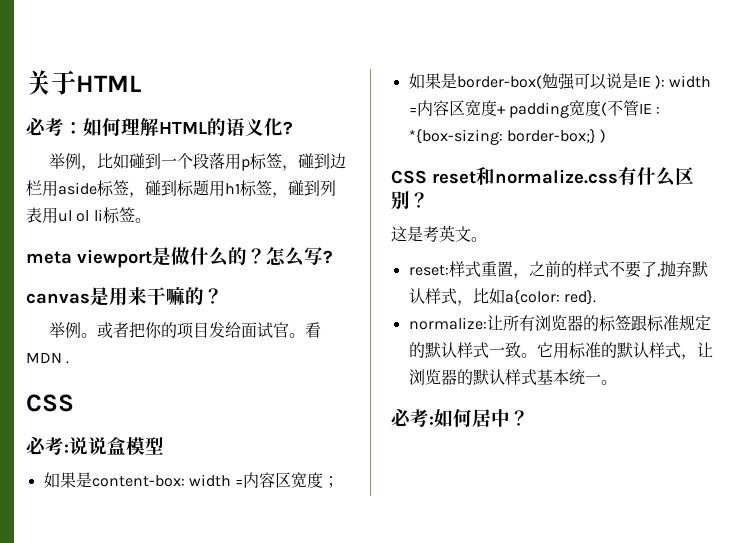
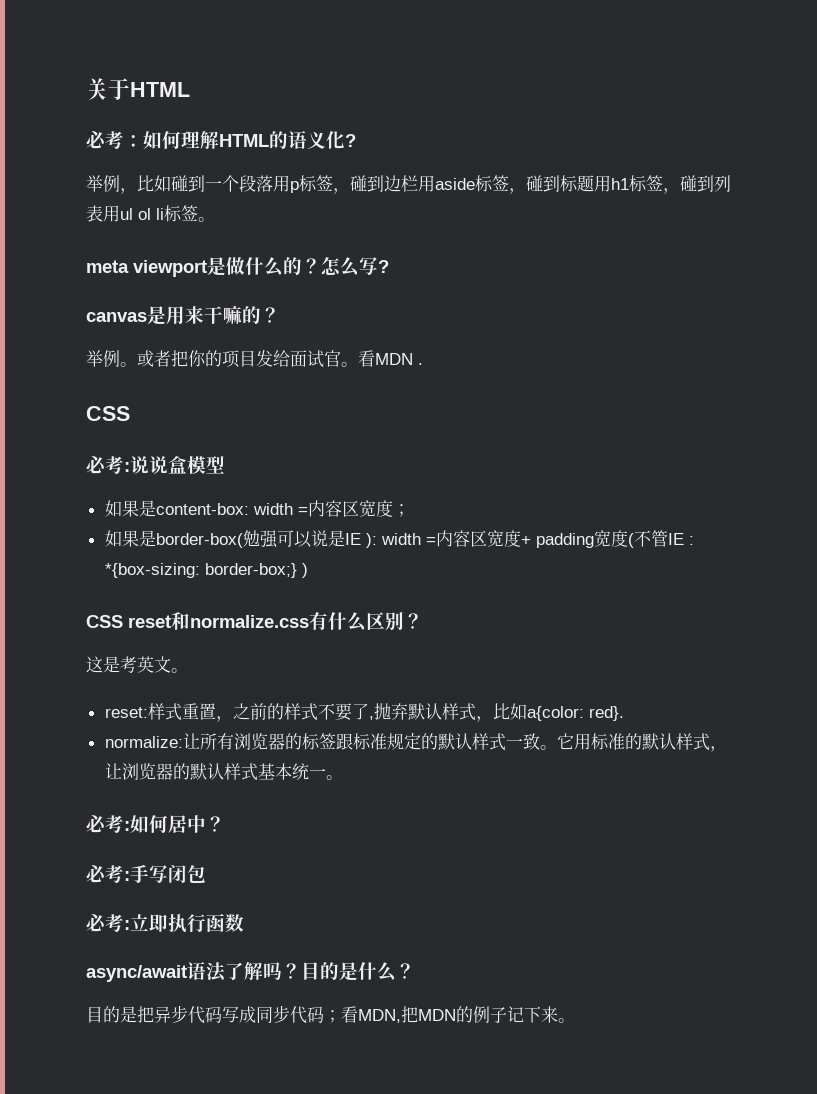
+ 必考:手写闭包
+ 必考:立即执行函数
+ async/await语法了解吗？目的是什么？
+ 目的是把异步代码写成同步代码；看MDN,把MDN的例子记下来。

